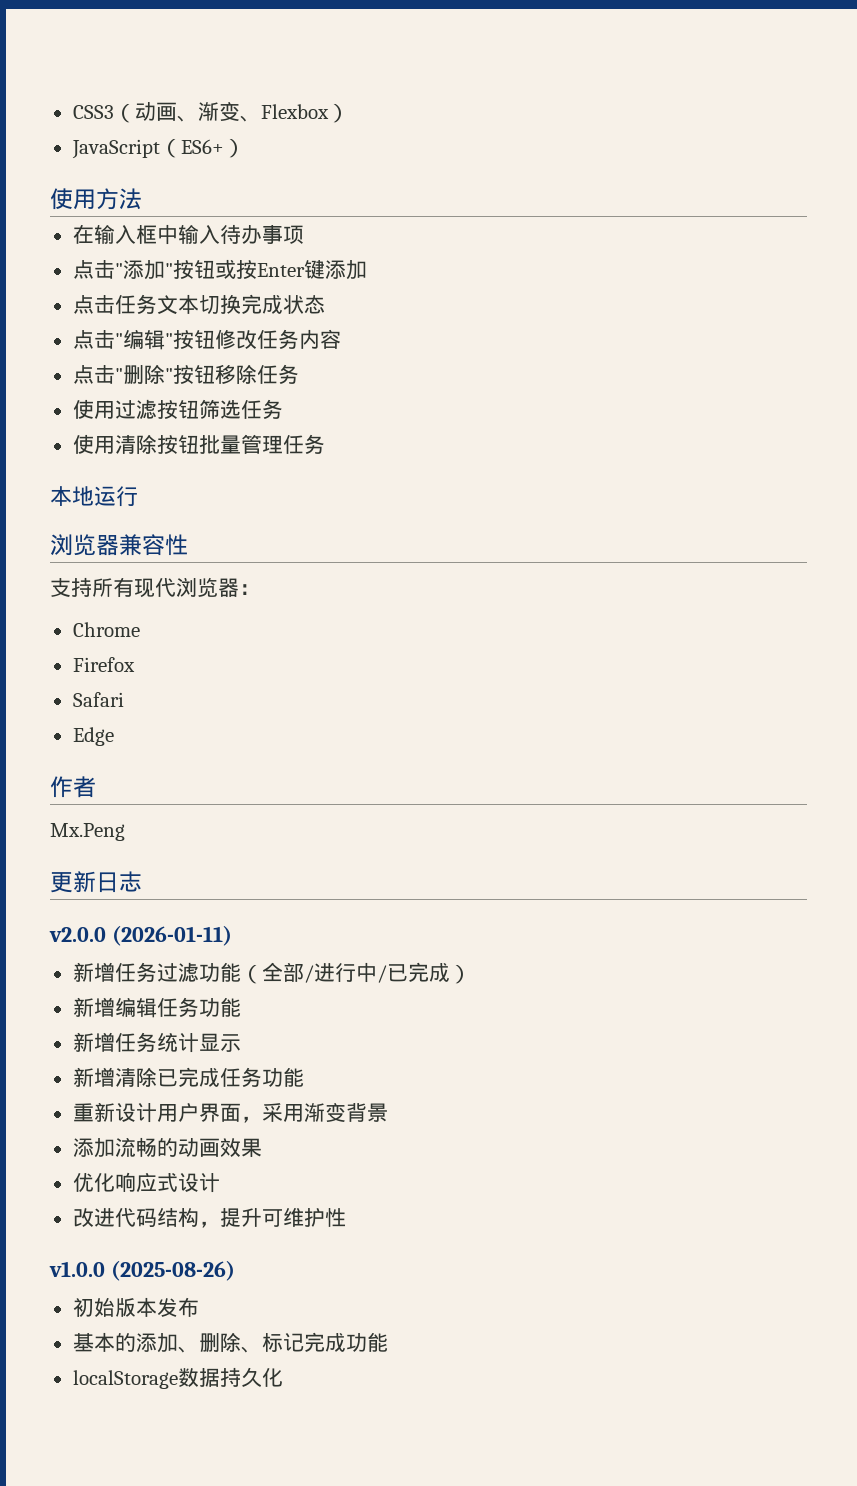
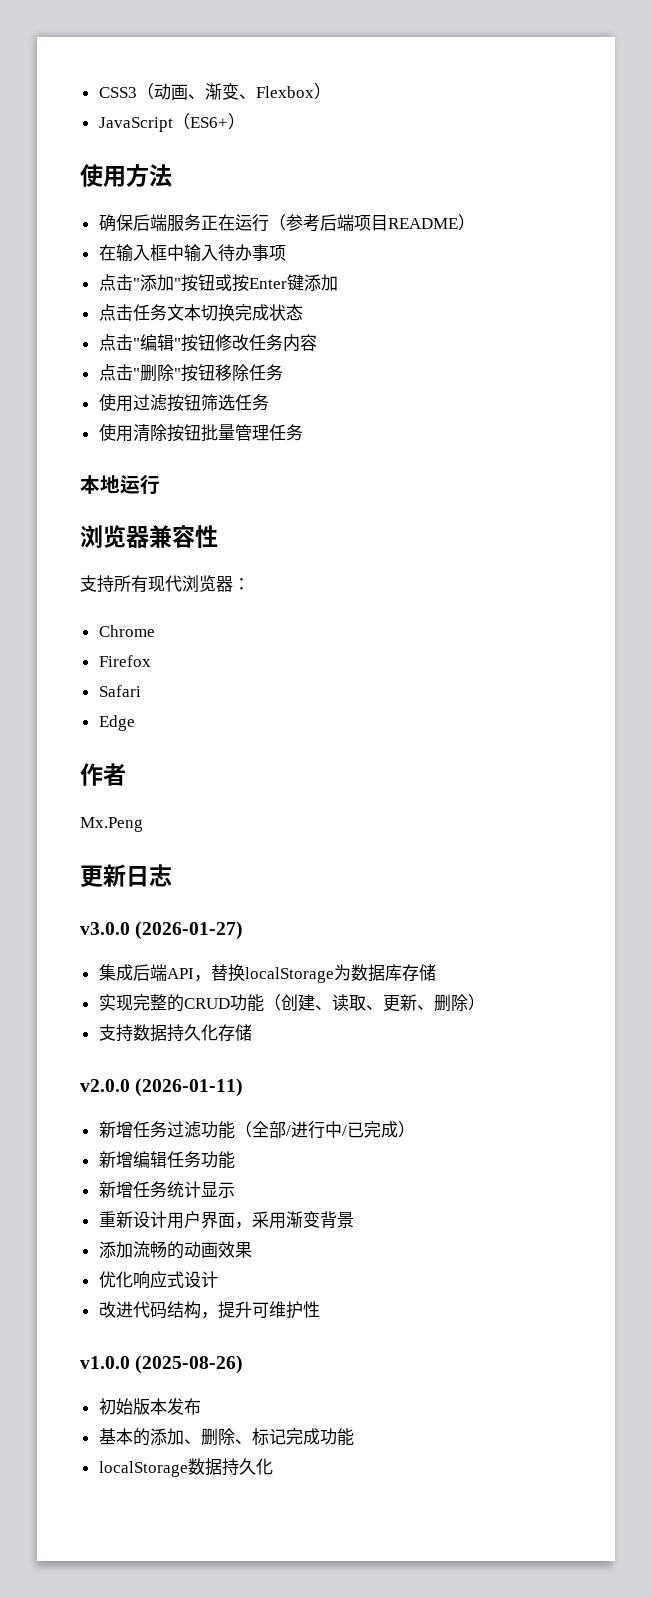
+ 确保后端服务正在运行（参考后端项目README）
+ v3.0.0 (2026-01-27)
+ 集成后端API，替换localStorage为数据库存储
+ 实现完整的CRUD功能（创建、读取、更新、删除）
+ 支持数据持久化存储
- 新增清除已完成任务功能

